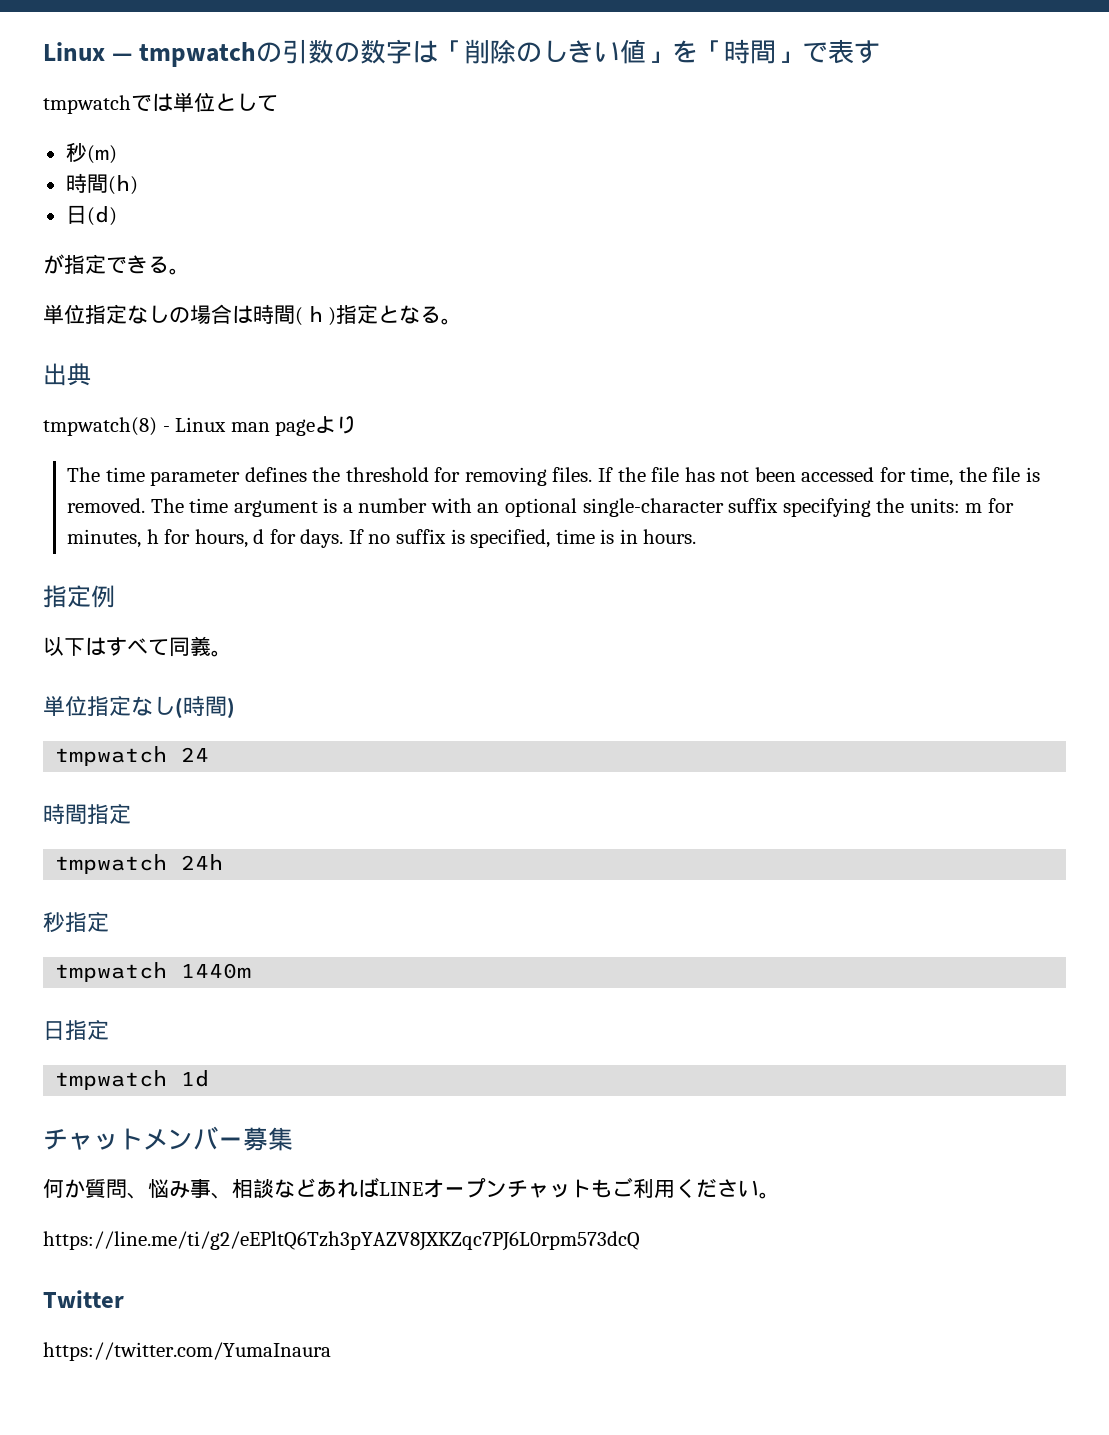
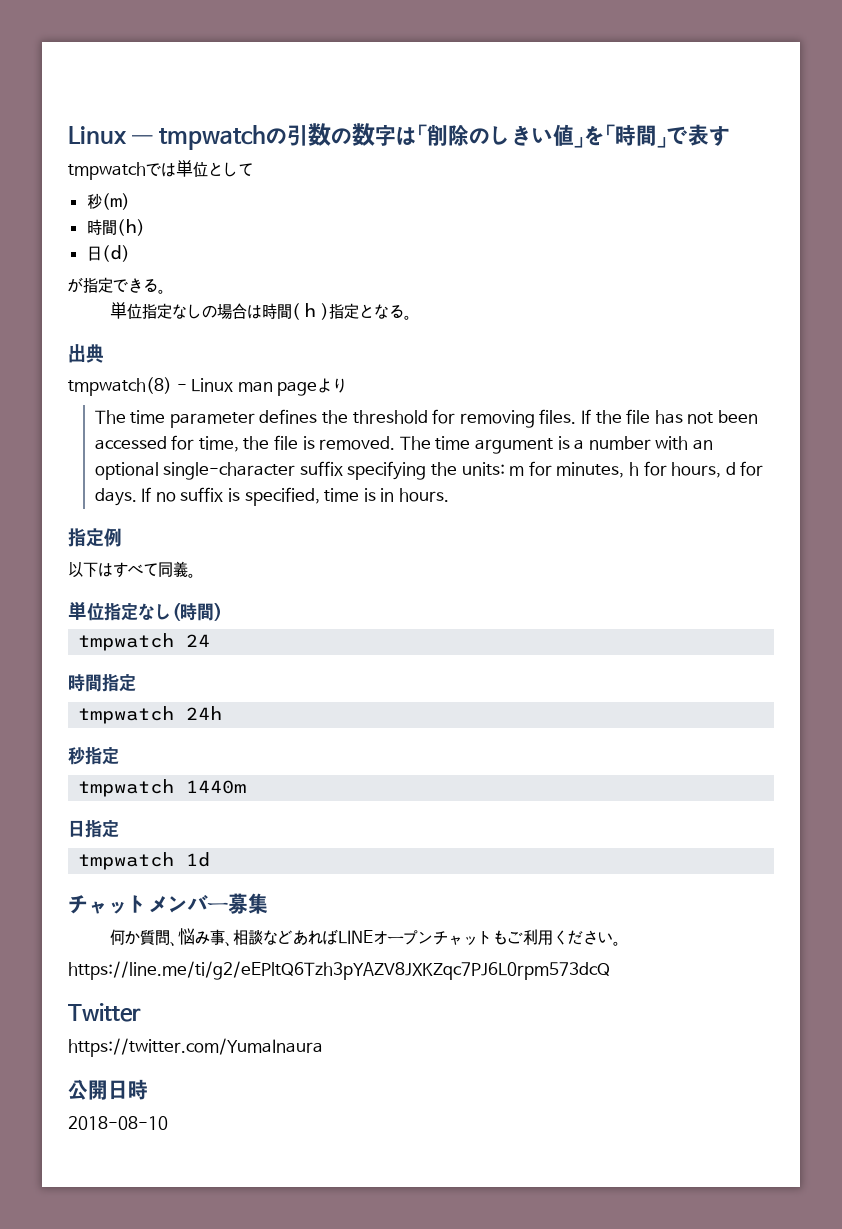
+ 公開日時
+ 2018-08-10

